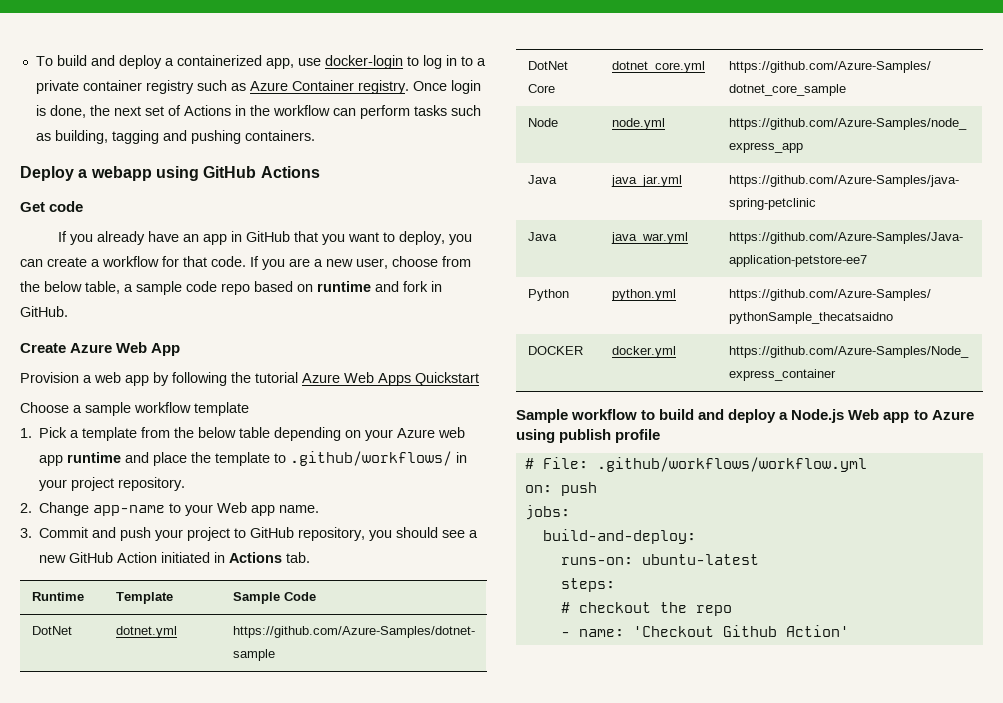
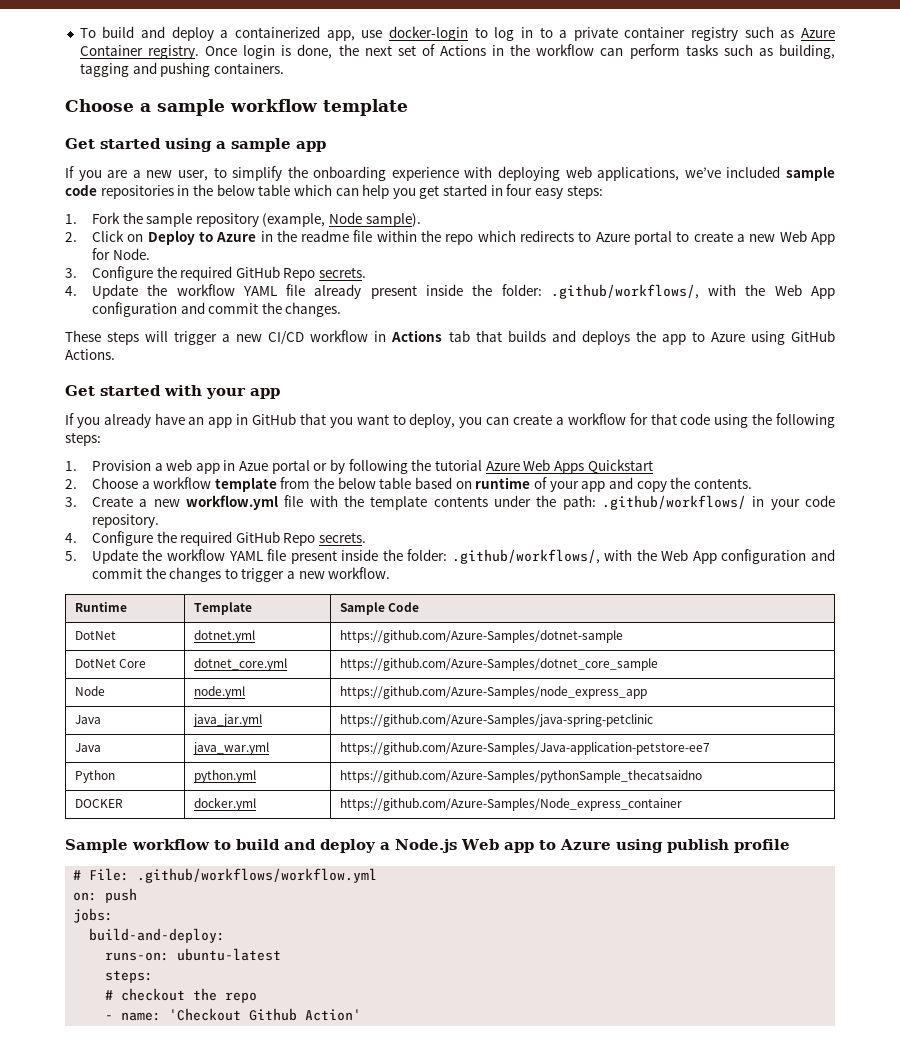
- Deploy a webapp using GitHub Actions
- Get code
+ Choose a sample workflow template
+ Get started using a sample app
+ If you are a new user, to simplify the onboarding experience with deploying web applications, we’ve included sample code repositories in the below table which can help you get started in four easy steps:
+ 1. Fork the sample repository (example, Node sample).
+ 2. Click on Deploy to Azure in the readme file within the repo which redirects to Azure portal to create a new Web App for Node.
+ 3. Configure the required GitHub Repo secrets.
+ 4. Update the workflow YAML file already present inside the folder: .github/workflows/, with the Web App configuration and commit the changes.
+ These steps will trigger a new CI/CD workflow in Actions tab that builds and deploys the app to Azure using GitHub Actions.
+ Get started with your app
- If you already have an app in GitHub that you want to deploy, you can create a workflow for that code. If you are a new user, choose from the below table, a sample code repo based on runtime and fork in GitHub.
- Create Azure Web App
- Provision a web app by following the tutorial Azure Web Apps Quickstart
+ If you already have an app in GitHub that you want to deploy, you can create a workflow for that code using the following steps:
+ 1. Provision a web app in Azue portal or by following the tutorial Azure Web Apps Quickstart
- Choose a sample workflow template
- 1. Pick a template from the below table depending on your Azure web app runtime and place the template to .github/workflows/ in your project repository.
+ 2. Choose a workflow template from the below table based on runtime of your app and copy the contents.
+ 3. Create a new workflow.yml file with the template contents under the path: .github/workflows/ in your code repository.
- 2. Change app-name to your Web app name.
- 3. Commit and push your project to GitHub repository, you should see a new GitHub Action initiated in Actions tab.
+ 4. Configure the required GitHub Repo secrets.
+ 5. Update the workflow YAML file present inside the folder: .github/workflows/, with the Web App configuration and commit the changes to trigger a new workflow.

